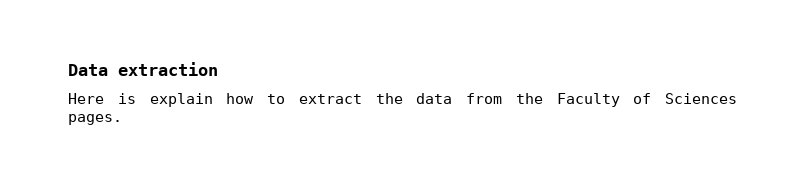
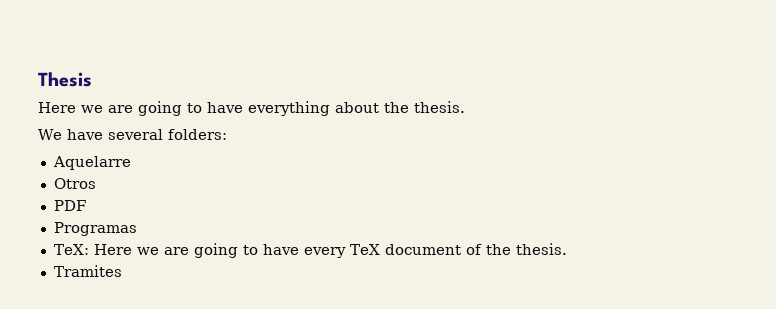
- Data extraction
- Here is explain how to extract the data from the Faculty of Sciences pages.
+ Thesis
+ Here we are going to have everything about the thesis.
+ We have several folders:
+ Aquelarre
+ Otros
+ PDF
+ Programas
+ TeX: Here we are going to have every TeX document of the thesis.
+ Tramites

